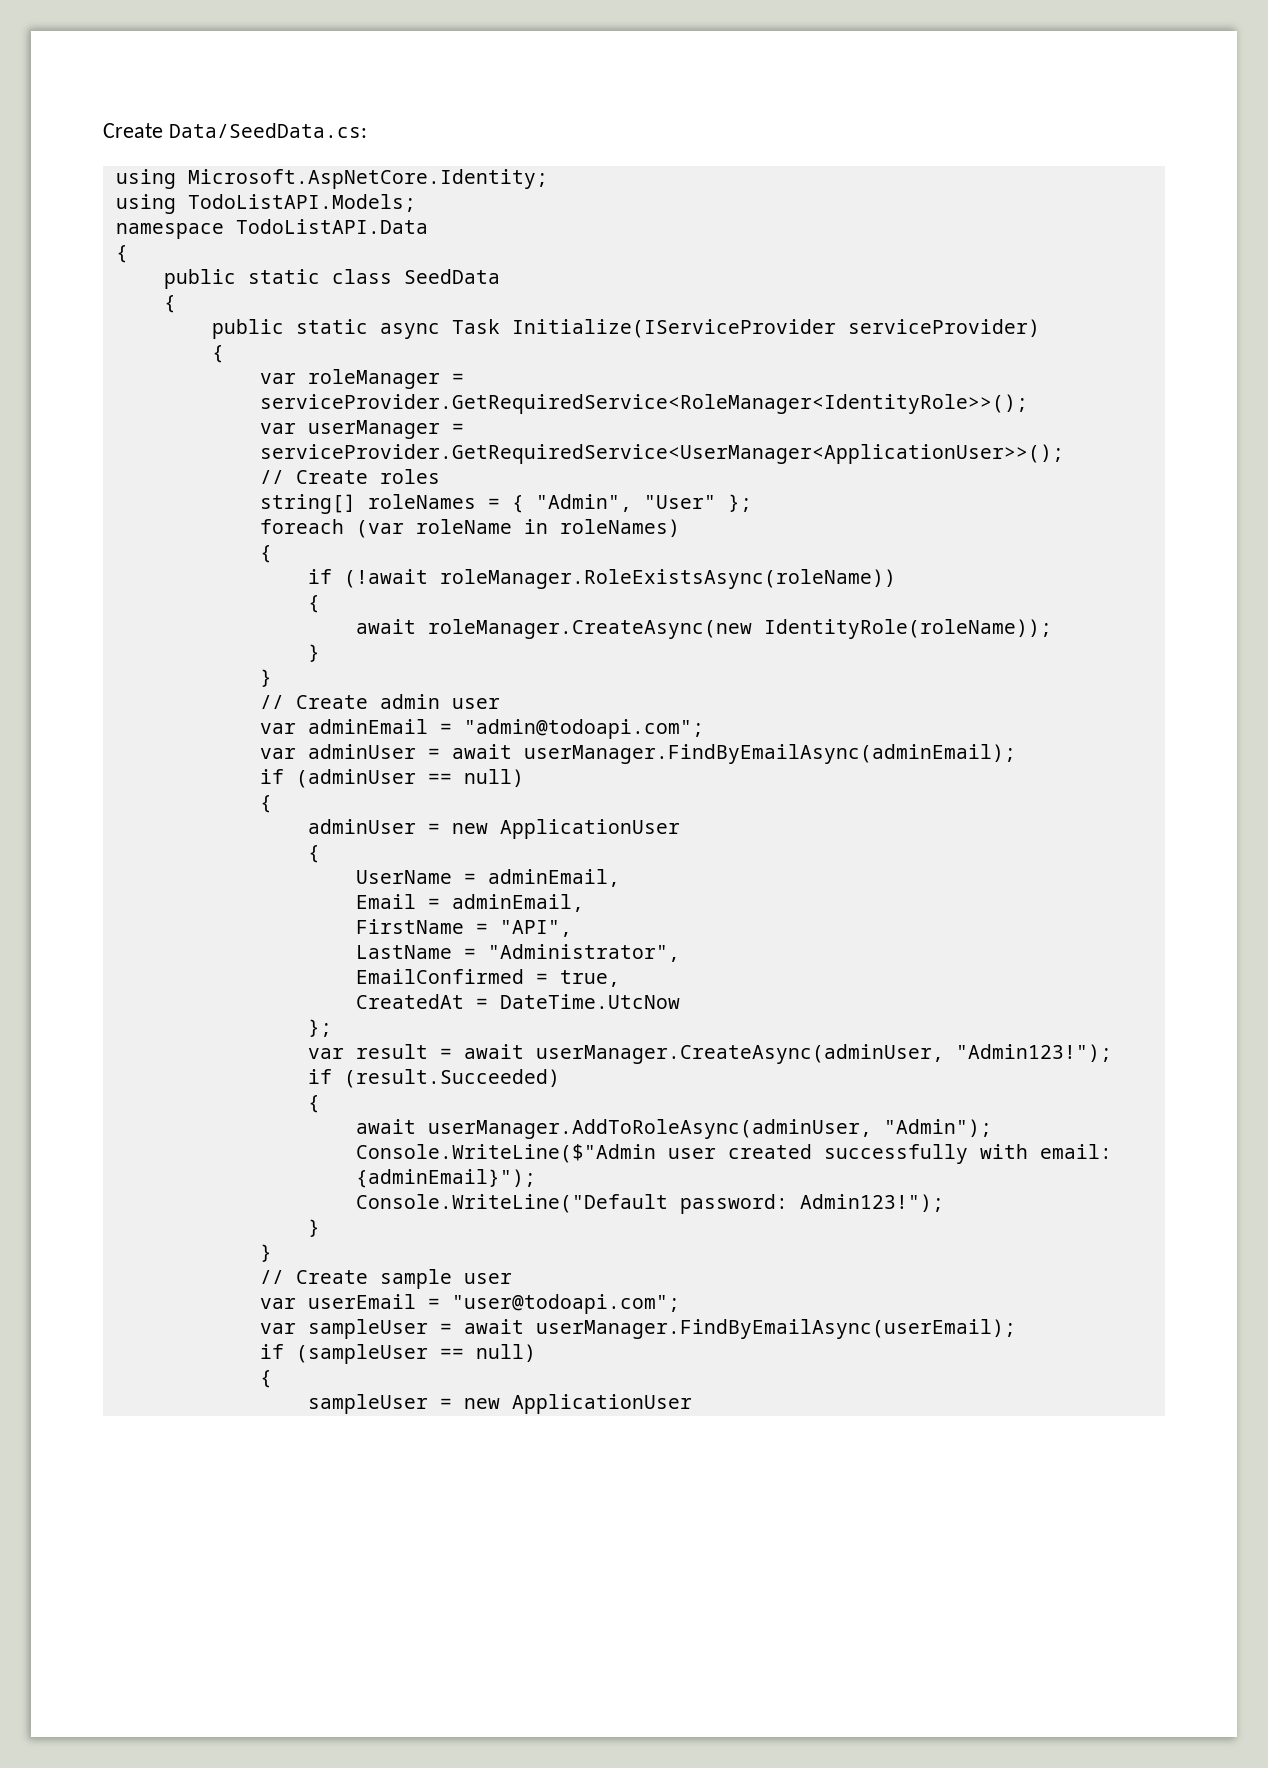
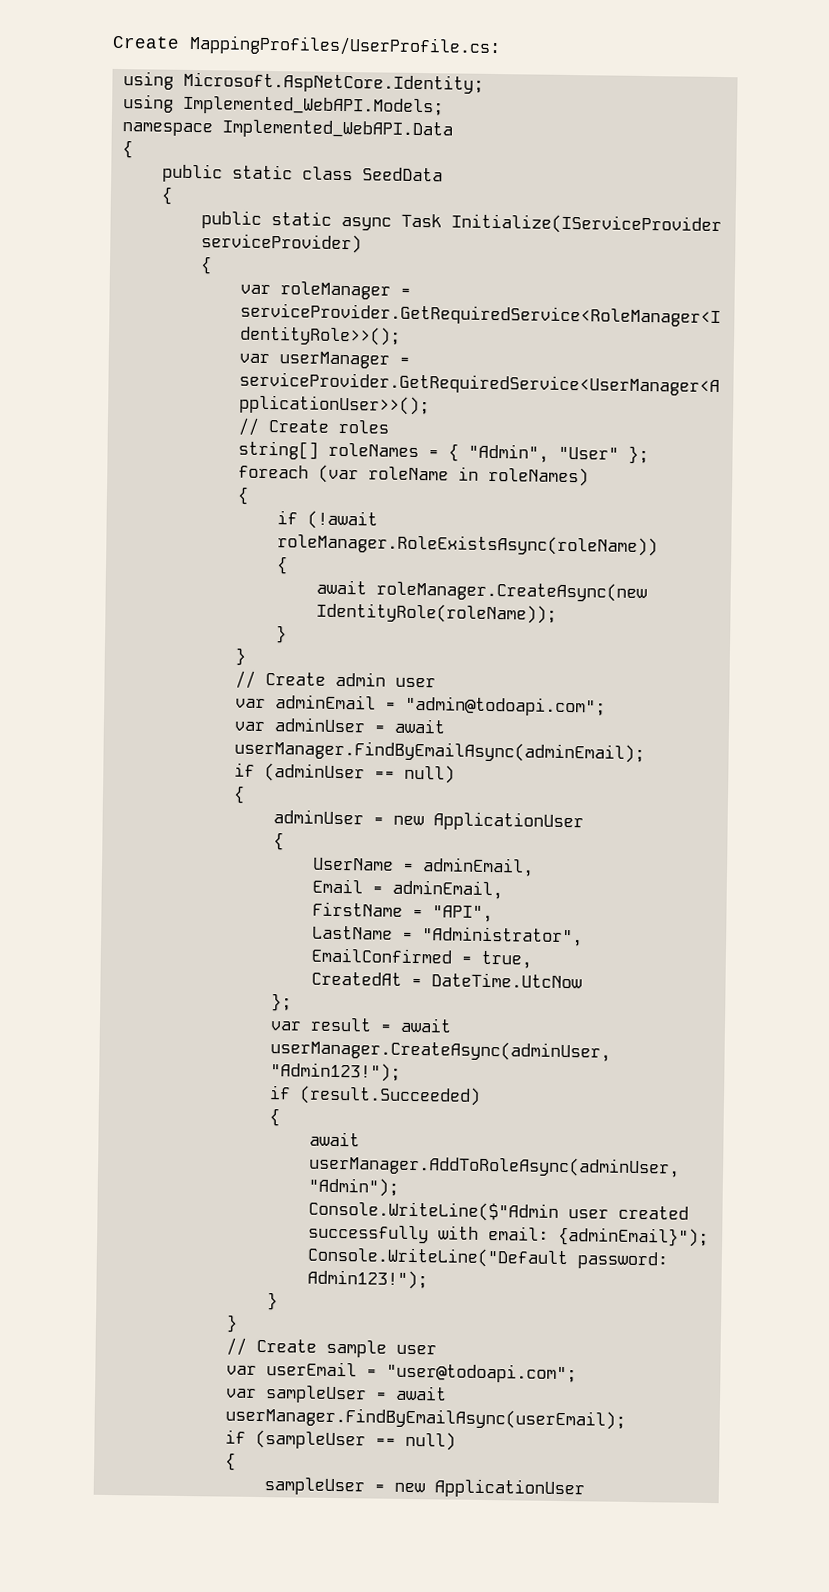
- Create Data/SeedData.cs:
+ Create MappingProfiles/UserProfile.cs:
- using TodoListAPI.Models;
+ using Implemented_WebAPI.Models;
- namespace TodoListAPI.Data
+ namespace Implemented_WebAPI.Data

